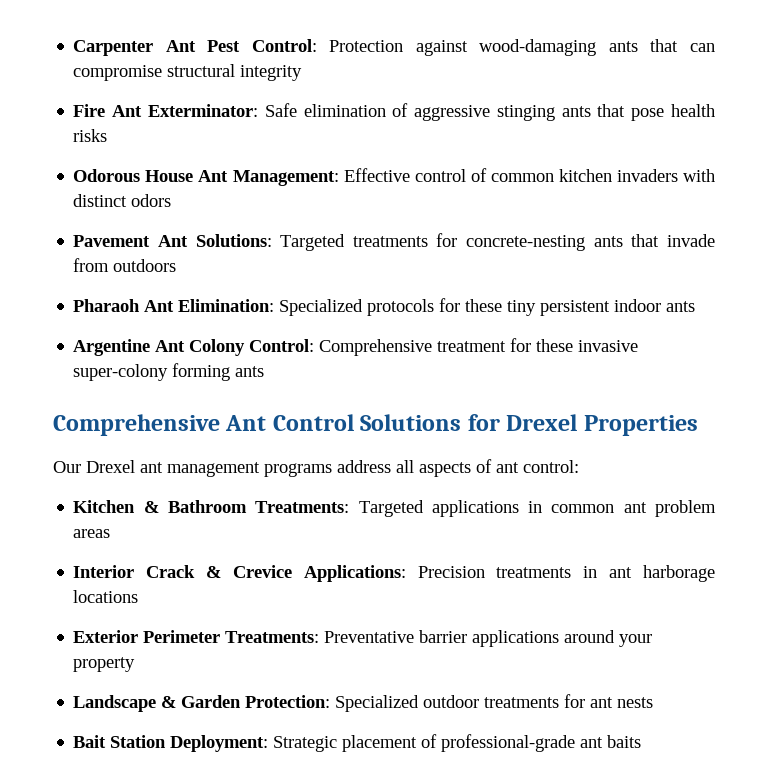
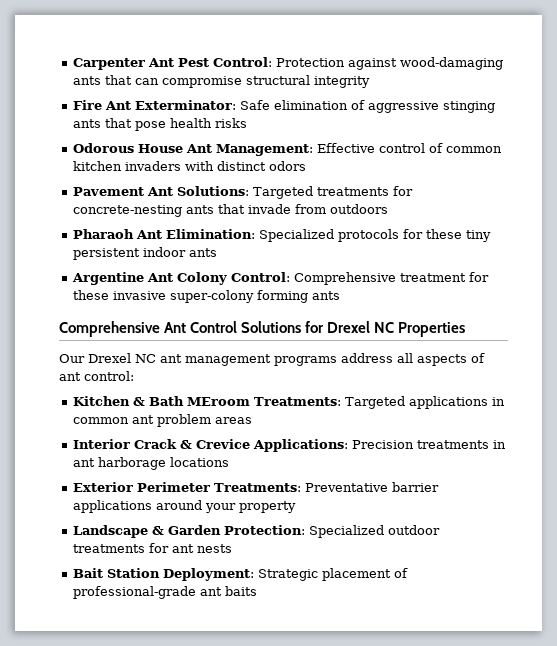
- Comprehensive Ant Control Solutions for Drexel Properties
+ Comprehensive Ant Control Solutions for Drexel NC Properties
- Our Drexel ant management programs address all aspects of ant control:
+ Our Drexel NC ant management programs address all aspects of ant control:
- Kitchen & Bathroom Treatments: Targeted applications in common ant problem areas
+ Kitchen & Bath MEroom Treatments: Targeted applications in common ant problem areas

